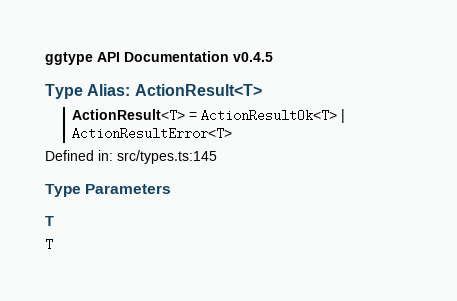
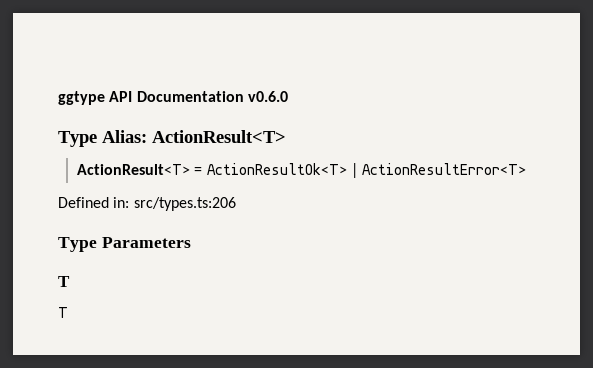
- ggtype API Documentation v0.4.5
+ ggtype API Documentation v0.6.0
- Defined in: src/types.ts:145
+ Defined in: src/types.ts:206

